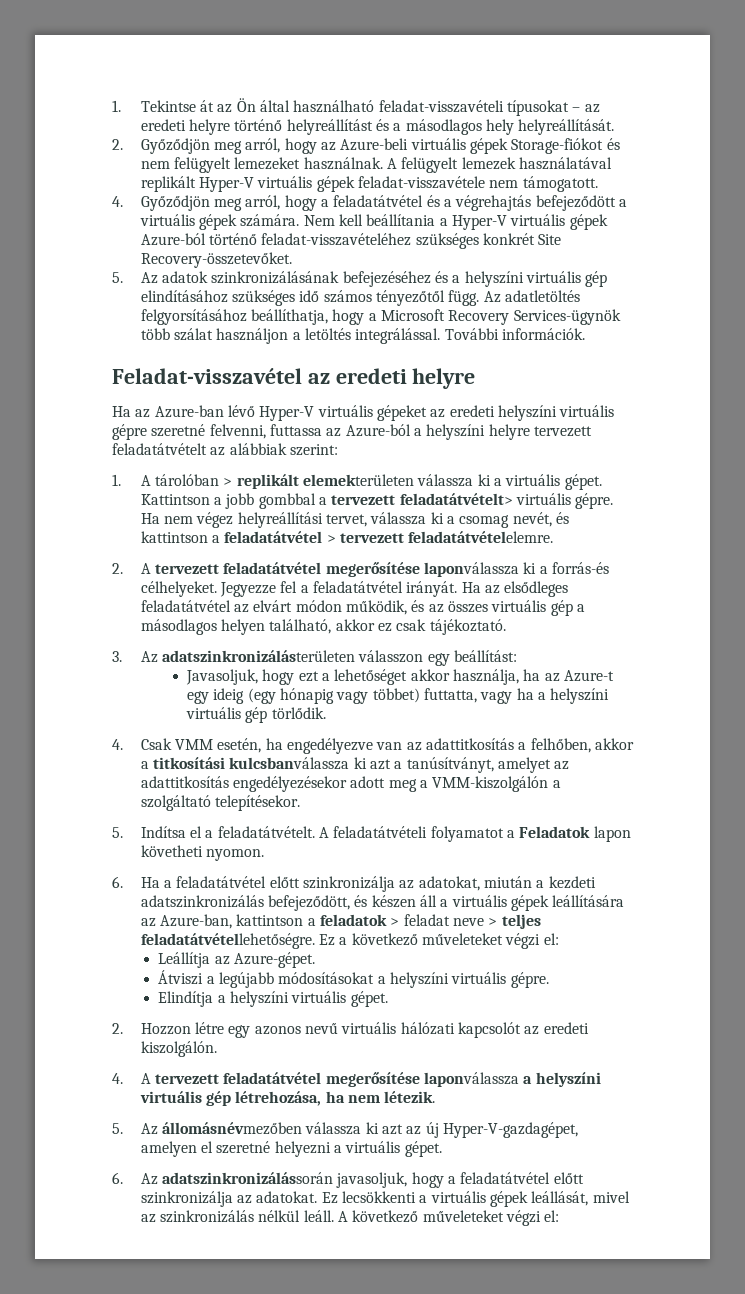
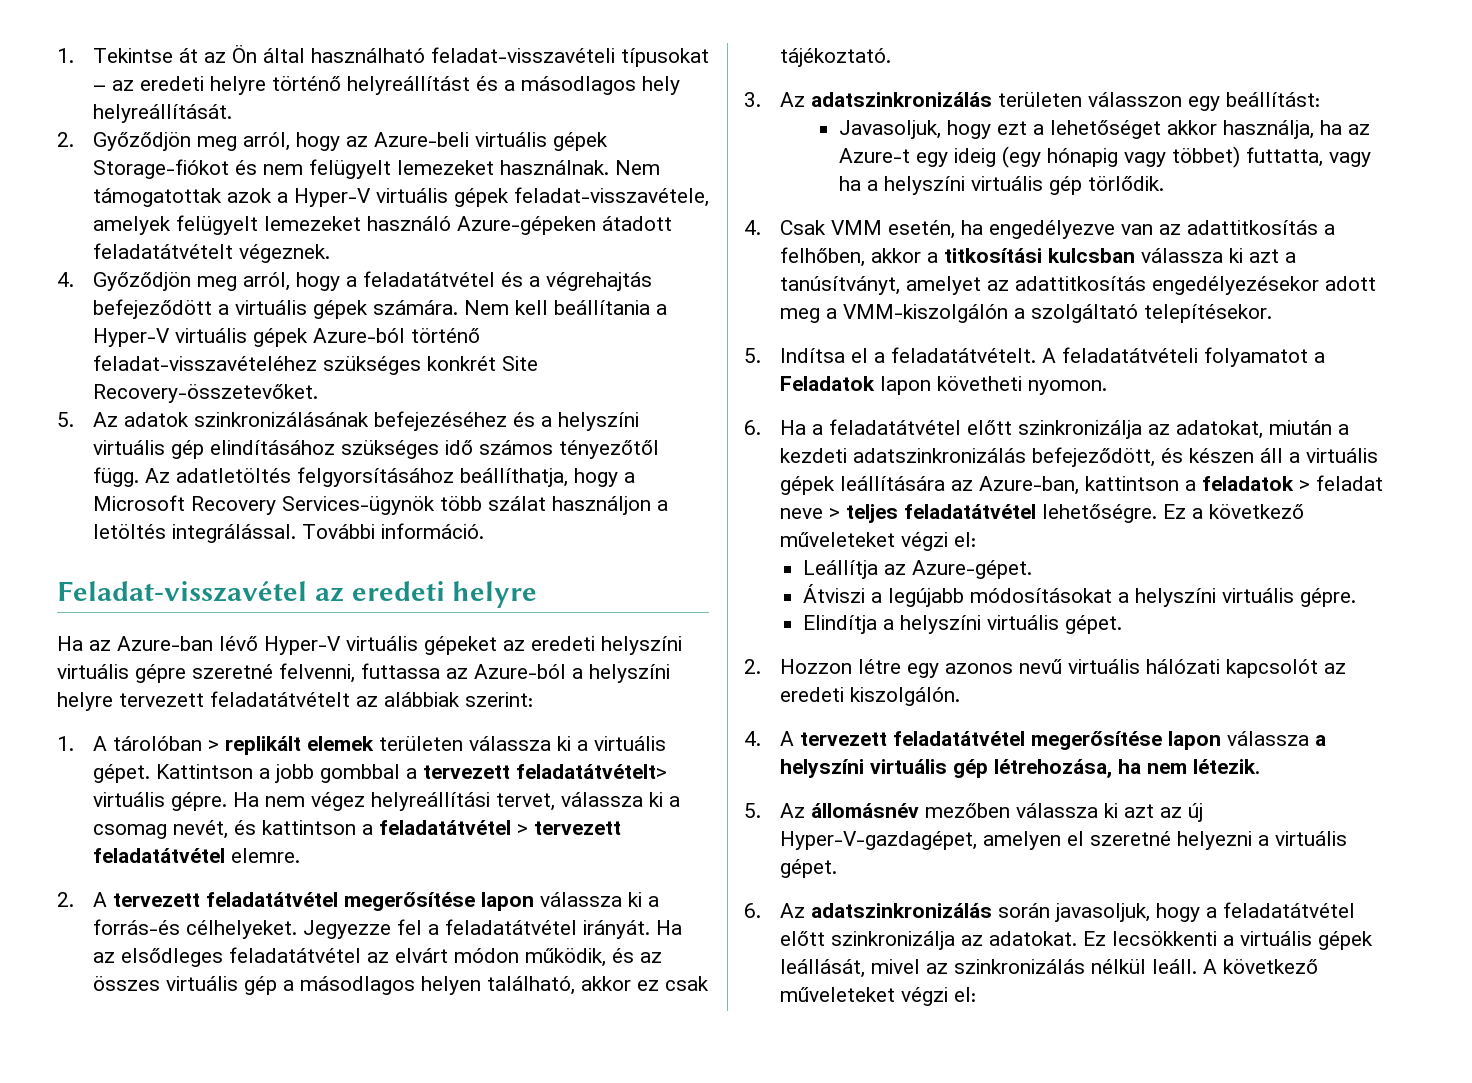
- A felügyelt lemezek használatával replikált Hyper-V virtuális gépek feladat-visszavétele nem támogatott.
+ Nem támogatottak azok a Hyper-V virtuális gépek feladat-visszavétele, amelyek felügyelt lemezeket használó Azure-gépeken átadott feladatátvételt végeznek.
- További információk.
+ További információ.
- 1. A tárolóban > replikált elemekterületen válassza ki a virtuális gépet.
+ 1. A tárolóban > replikált elemek területen válassza ki a virtuális gépet.
- Ha nem végez helyreállítási tervet, válassza ki a csomag nevét, és kattintson a feladatátvétel > tervezett feladatátvételelemre.
+ Ha nem végez helyreállítási tervet, válassza ki a csomag nevét, és kattintson a feladatátvétel > tervezett feladatátvétel elemre.
- 2. A tervezett feladatátvétel megerősítése laponválassza ki a forrás-és célhelyeket.
+ 2. A tervezett feladatátvétel megerősítése lapon válassza ki a forrás-és célhelyeket.
- 3. Az adatszinkronizálásterületen válasszon egy beállítást:
+ 3. Az adatszinkronizálás területen válasszon egy beállítást:
- 4. Csak VMM esetén, ha engedélyezve van az adattitkosítás a felhőben, akkor a titkosítási kulcsbanválassza ki azt a tanúsítványt, amelyet az adattitkosítás engedélyezésekor adott meg a VMM-kiszolgálón a szolgáltató telepítésekor.
+ 4. Csak VMM esetén, ha engedélyezve van az adattitkosítás a felhőben, akkor a titkosítási kulcsban válassza ki azt a tanúsítványt, amelyet az adattitkosítás engedélyezésekor adott meg a VMM-kiszolgálón a szolgáltató telepítésekor.
- 6. Ha a feladatátvétel előtt szinkronizálja az adatokat, miután a kezdeti adatszinkronizálás befejeződött, és készen áll a virtuális gépek leállítására az Azure-ban, kattintson a feladatok > feladat neve > teljes feladatátvétellehetőségre.
+ 6. Ha a feladatátvétel előtt szinkronizálja az adatokat, miután a kezdeti adatszinkronizálás befejeződött, és készen áll a virtuális gépek leállítására az Azure-ban, kattintson a feladatok > feladat neve > teljes feladatátvétel lehetőségre.
- 4. A tervezett feladatátvétel megerősítése laponválassza a helyszíni virtuális gép létrehozása, ha nem létezik.
+ 4. A tervezett feladatátvétel megerősítése lapon válassza a helyszíni virtuális gép létrehozása, ha nem létezik.
- 5. Az állomásnévmezőben válassza ki azt az új Hyper-V-gazdagépet, amelyen el szeretné helyezni a virtuális gépet.
+ 5. Az állomásnév mezőben válassza ki azt az új Hyper-V-gazdagépet, amelyen el szeretné helyezni a virtuális gépet.
- 6. Az adatszinkronizálássorán javasoljuk, hogy a feladatátvétel előtt szinkronizálja az adatokat.
+ 6. Az adatszinkronizálás során javasoljuk, hogy a feladatátvétel előtt szinkronizálja az adatokat.

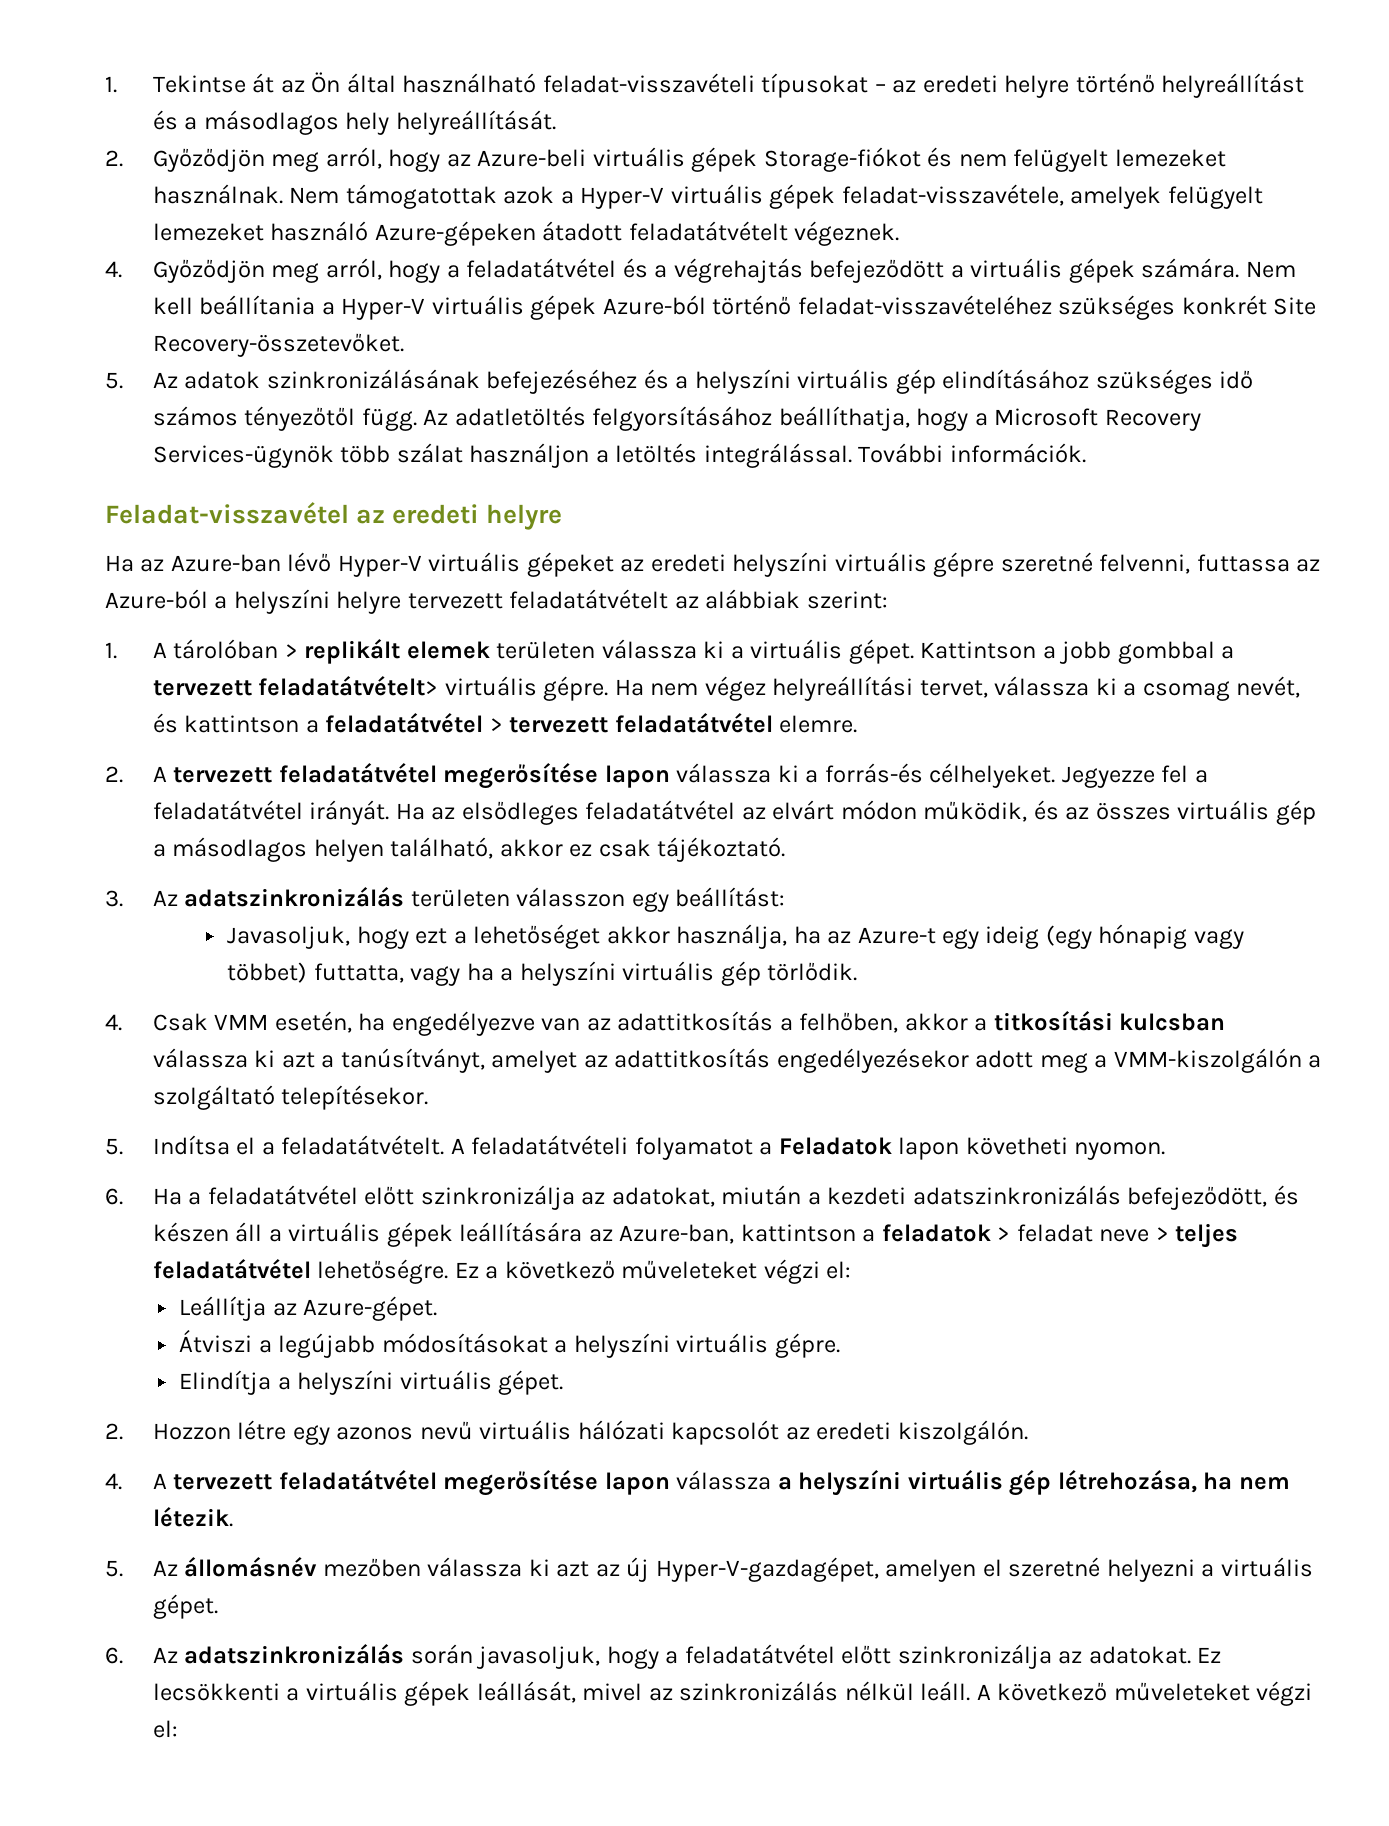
- További információ.
+ További információk.

